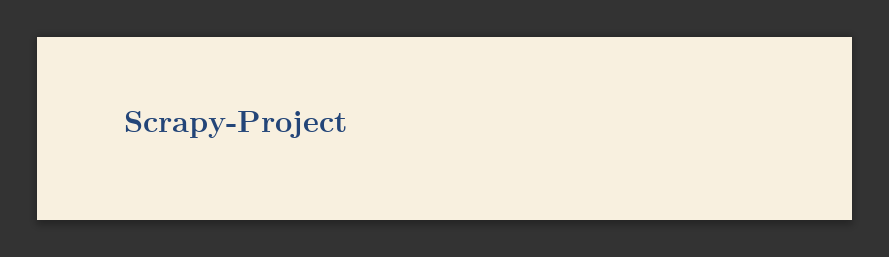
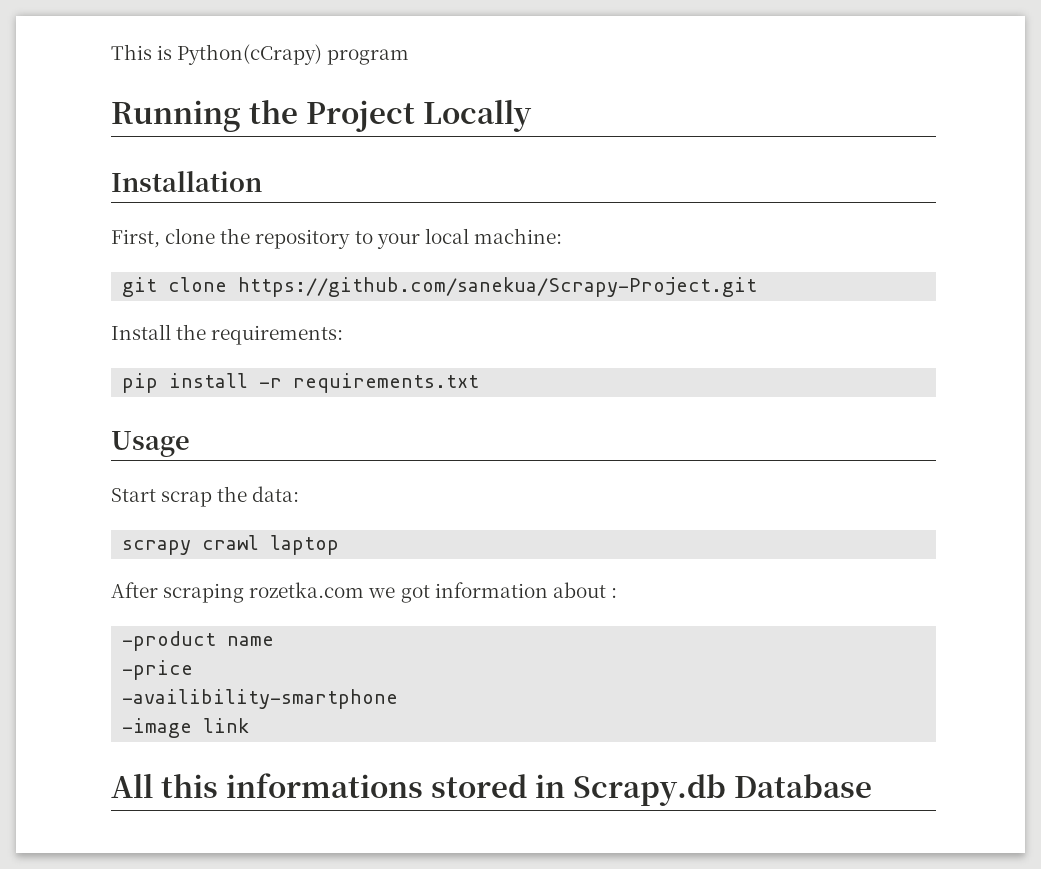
- Scrapy-Project
+ This is Python(cCrapy) program
+ Running the Project Locally
+ Installation
+ First, clone the repository to your local machine:
+ git clone https://github.com/sanekua/Scrapy-Project.git
+ Install the requirements:
+ pip install -r requirements.txt
+ Usage
+ Start scrap the data:
+ scrapy crawl laptop
+ After scraping rozetka.com we got information about :
+ -product name
+ -price
+ -availibility-smartphone
+ -image link
+ All this informations stored in Scrapy.db Database

